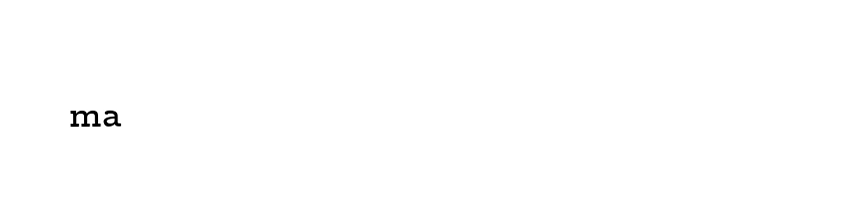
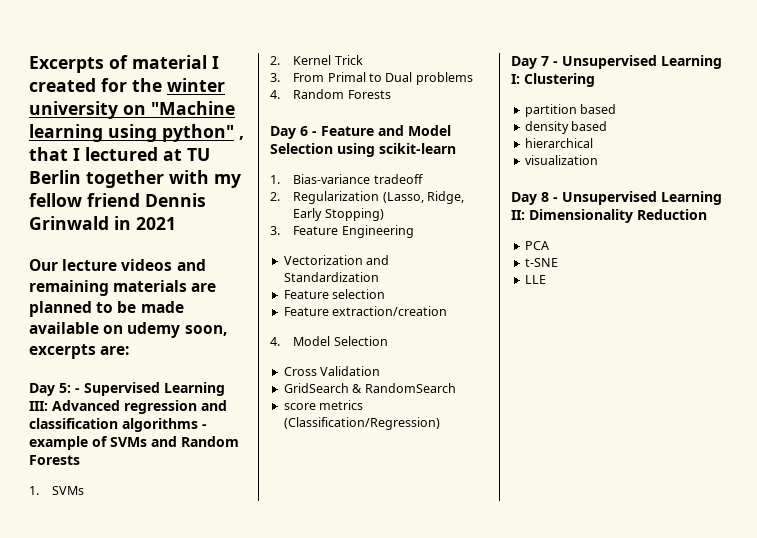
- ma
+ Excerpts of material I created for the winter university on "Machine learning using python" , that I lectured at TU Berlin together with my fellow friend Dennis Grinwald in 2021
+ Our lecture videos and remaining materials are planned to be made available on udemy soon, excerpts are:
+ Day 5: - Supervised Learning III: Advanced regression and classification algorithms - example of SVMs and Random Forests
+ 1. SVMs
+ 2. Kernel Trick
+ 3. From Primal to Dual problems
+ 4. Random Forests
+ Day 6 - Feature and Model Selection using scikit-learn
+ 1. Bias-variance tradeoff
+ 2. Regularization (Lasso, Ridge, Early Stopping)
+ 3. Feature Engineering
+ Vectorization and Standardization
+ Feature selection
+ Feature extraction/creation
+ 4. Model Selection
+ Cross Validation
+ GridSearch & RandomSearch
+ score metrics (Classification/Regression)
+ Day 7 - Unsupervised Learning I: Clustering
+ partition based
+ density based
+ hierarchical
+ visualization
+ Day 8 - Unsupervised Learning II: Dimensionality Reduction
+ PCA
+ t-SNE
+ LLE

